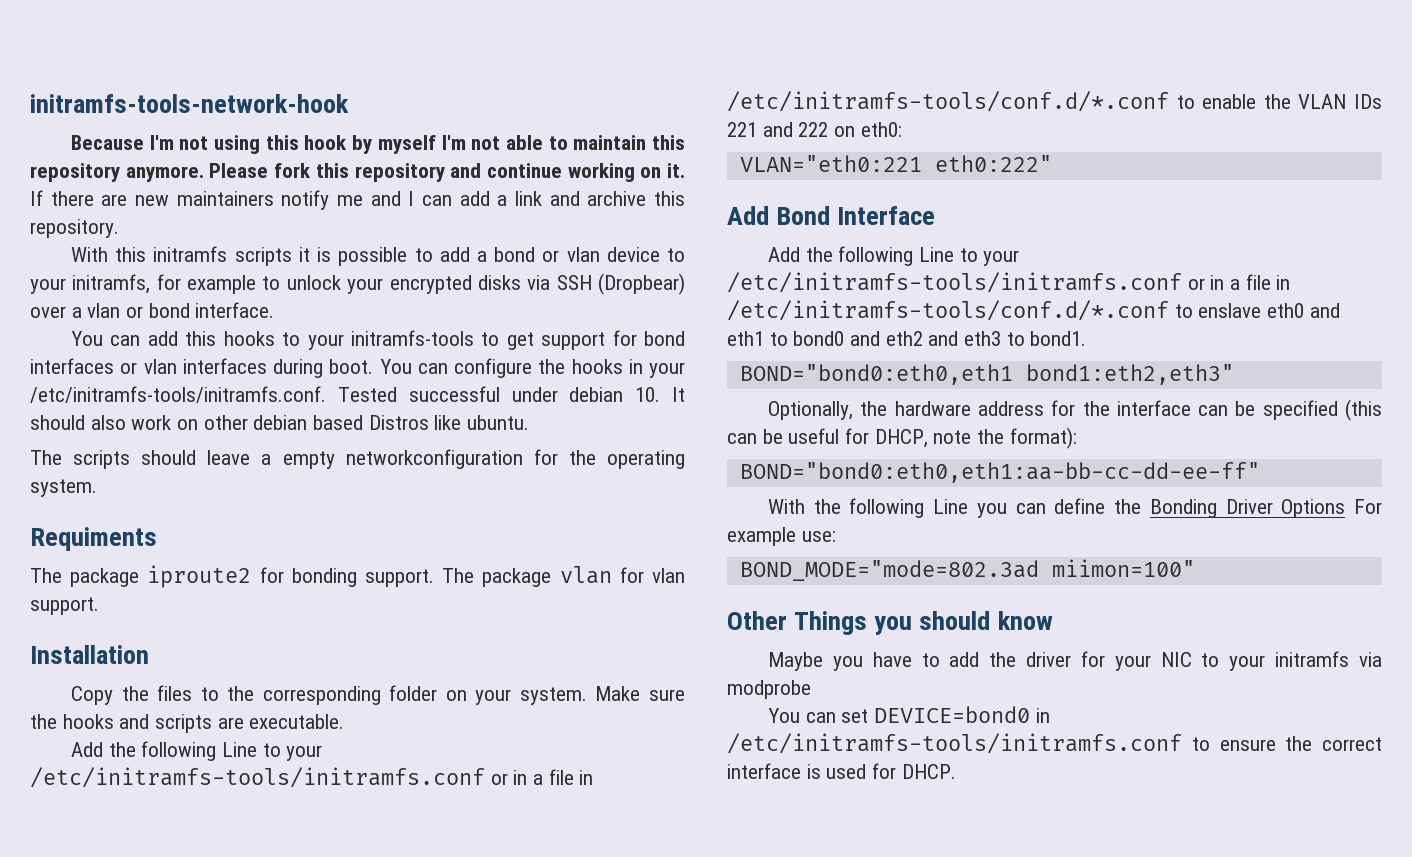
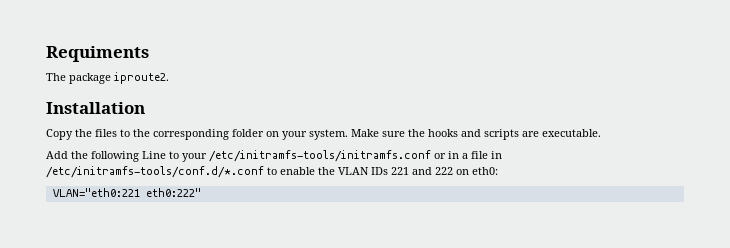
- initramfs-tools-network-hook
- Because I'm not using this hook by myself I'm not able to maintain this repository anymore. Please fork this repository and continue working on it. If there are new maintainers notify me and I can add a link and archive this repository.
- With this initramfs scripts it is possible to add a bond or vlan device to your initramfs, for example to unlock your encrypted disks via SSH (Dropbear) over a vlan or bond interface.
- You can add this hooks to your initramfs-tools to get support for bond interfaces or vlan interfaces during boot. You can configure the hooks in your /etc/initramfs-tools/initramfs.conf. Tested successful under debian 10. It should also work on other debian based Distros like ubuntu.
- The scripts should leave a empty networkconfiguration for the operating system.
  Requiments
- The package iproute2 for bonding support. The package vlan for vlan support.
+ The package iproute2.
- Add Bond Interface
- Add the following Line to your /etc/initramfs-tools/initramfs.conf or in a file in /etc/initramfs-tools/conf.d/*.conf to enslave eth0 and eth1 to bond0 and eth2 and eth3 to bond1.
- BOND="bond0:eth0,eth1 bond1:eth2,eth3"
- Optionally, the hardware address for the interface can be specified (this can be useful for DHCP, note the format):
- BOND="bond0:eth0,eth1:aa-bb-cc-dd-ee-ff"
- With the following Line you can define the Bonding Driver Options For example use:
- BOND_MODE="mode=802.3ad miimon=100"
- Other Things you should know
- Maybe you have to add the driver for your NIC to your initramfs via modprobe
- You can set DEVICE=bond0 in /etc/initramfs-tools/initramfs.conf to ensure the correct interface is used for DHCP.

